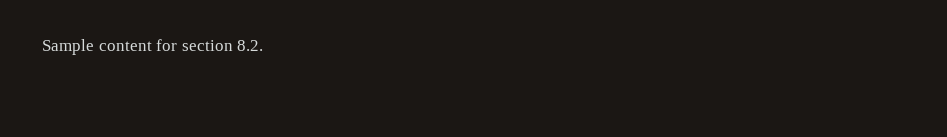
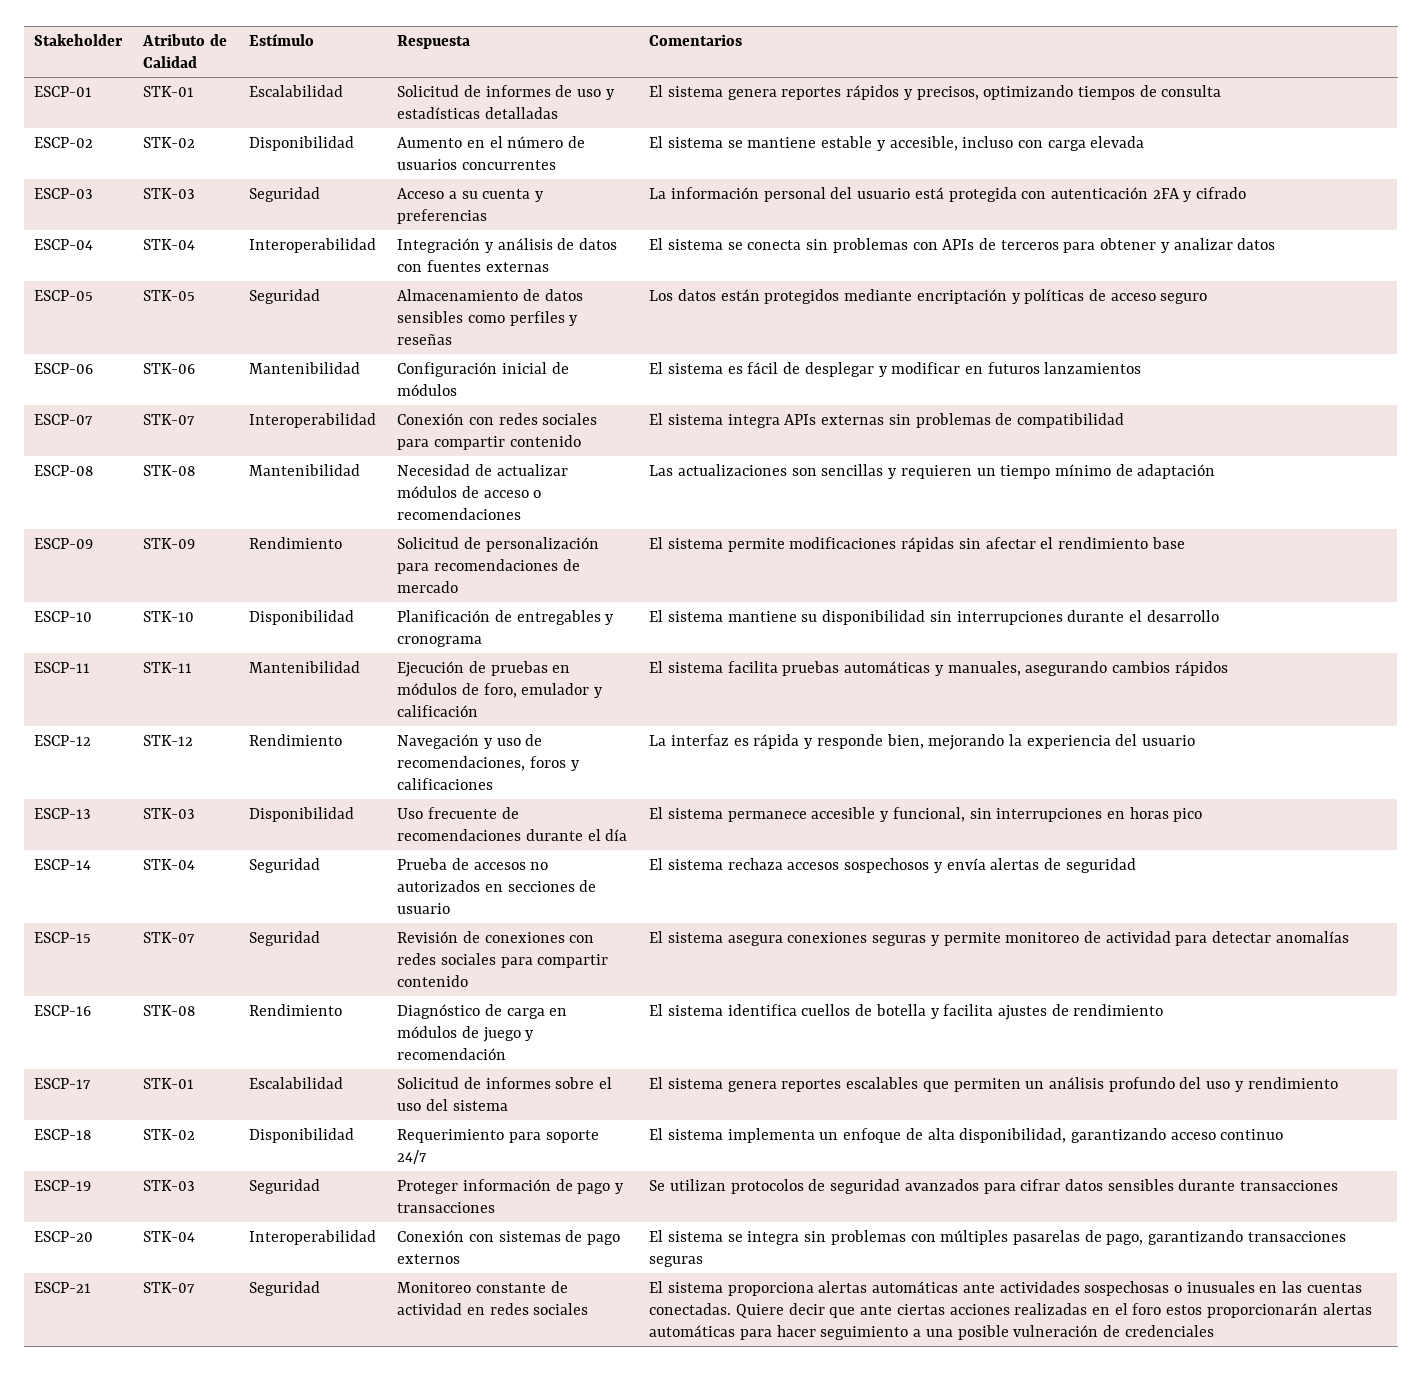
- Sample content for section 8.2.
+ Stakeholder | Atributo de Calidad | Estímulo | Respuesta | Comentarios
+ ESCP-01 | STK-01 | Escalabilidad | Solicitud de informes de uso y estadísticas detalladas | El sistema genera reportes rápidos y precisos, optimizando tiempos de consulta
+ ESCP-02 | STK-02 | Disponibilidad | Aumento en el número de usuarios concurrentes | El sistema se mantiene estable y accesible, incluso con carga elevada
+ ESCP-03 | STK-03 | Seguridad | Acceso a su cuenta y preferencias | La información personal del usuario está protegida con autenticación 2FA y cifrado
+ ESCP-04 | STK-04 | Interoperabilidad | Integración y análisis de datos con fuentes externas | El sistema se conecta sin problemas con APIs de terceros para obtener y analizar datos
+ ESCP-05 | STK-05 | Seguridad | Almacenamiento de datos sensibles como perfiles y reseñas | Los datos están protegidos mediante encriptación y políticas de acceso seguro
+ ESCP-06 | STK-06 | Mantenibilidad | Configuración inicial de módulos | El sistema es fácil de desplegar y modificar en futuros lanzamientos
+ ESCP-07 | STK-07 | Interoperabilidad | Conexión con redes sociales para compartir contenido | El sistema integra APIs externas sin problemas de compatibilidad
+ ESCP-08 | STK-08 | Mantenibilidad | Necesidad de actualizar módulos de acceso o recomendaciones | Las actualizaciones son sencillas y requieren un tiempo mínimo de adaptación
+ ESCP-09 | STK-09 | Rendimiento | Solicitud de personalización para recomendaciones de mercado | El sistema permite modificaciones rápidas sin afectar el rendimiento base
+ ESCP-10 | STK-10 | Disponibilidad | Planificación de entregables y cronograma | El sistema mantiene su disponibilidad sin interrupciones durante el desarrollo
+ ESCP-11 | STK-11 | Mantenibilidad | Ejecución de pruebas en módulos de foro, emulador y calificación | El sistema facilita pruebas automáticas y manuales, asegurando cambios rápidos
+ ESCP-12 | STK-12 | Rendimiento | Navegación y uso de recomendaciones, foros y calificaciones | La interfaz es rápida y responde bien, mejorando la experiencia del usuario
+ ESCP-13 | STK-03 | Disponibilidad | Uso frecuente de recomendaciones durante el día | El sistema permanece accesible y funcional, sin interrupciones en horas pico
+ ESCP-14 | STK-04 | Seguridad | Prueba de accesos no autorizados en secciones de usuario | El sistema rechaza accesos sospechosos y envía alertas de seguridad
+ ESCP-15 | STK-07 | Seguridad | Revisión de conexiones con redes sociales para compartir contenido | El sistema asegura conexiones seguras y permite monitoreo de actividad para detectar anomalías
+ ESCP-16 | STK-08 | Rendimiento | Diagnóstico de carga en módulos de juego y recomendación | El sistema identifica cuellos de botella y facilita ajustes de rendimiento
+ ESCP-17 | STK-01 | Escalabilidad | Solicitud de informes sobre el uso del sistema | El sistema genera reportes escalables que permiten un análisis profundo del uso y rendimiento
+ ESCP-18 | STK-02 | Disponibilidad | Requerimiento para soporte 24/7 | El sistema implementa un enfoque de alta disponibilidad, garantizando acceso continuo
+ ESCP-19 | STK-03 | Seguridad | Proteger información de pago y transacciones | Se utilizan protocolos de seguridad avanzados para cifrar datos sensibles durante transacciones
+ ESCP-20 | STK-04 | Interoperabilidad | Conexión con sistemas de pago externos | El sistema se integra sin problemas con múltiples pasarelas de pago, garantizando transacciones seguras
+ ESCP-21 | STK-07 | Seguridad | Monitoreo constante de actividad en redes sociales | El sistema proporciona alertas automáticas ante actividades sospechosas o inusuales en las cuentas conectadas. Quiere decir que ante ciertas acciones realizadas en el foro estos proporcionarán alertas automáticas para hacer seguimiento a una posible vulneración de credenciales

